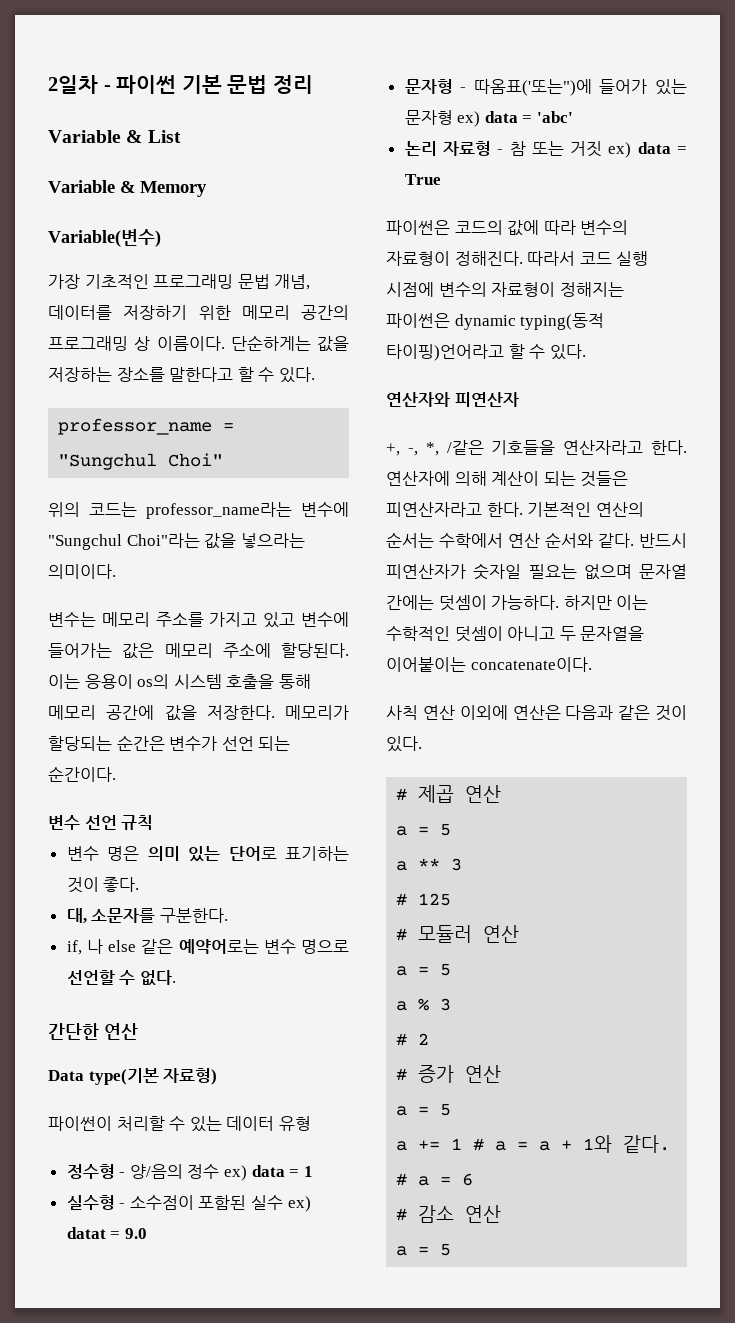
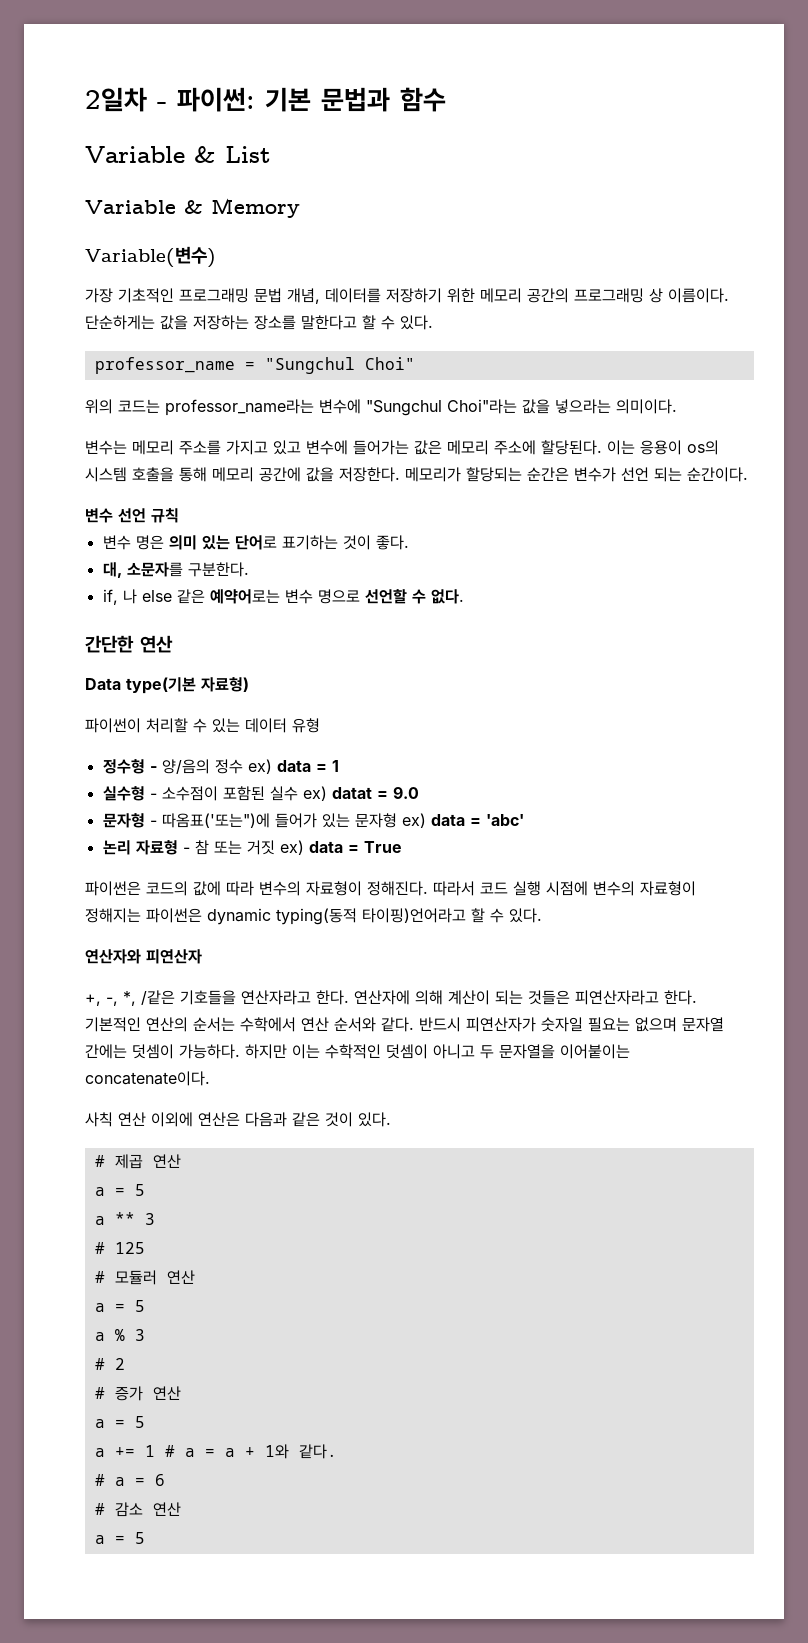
- 2일차 - 파이썬 기본 문법 정리
+ 2일차 - 파이썬: 기본 문법과 함수

